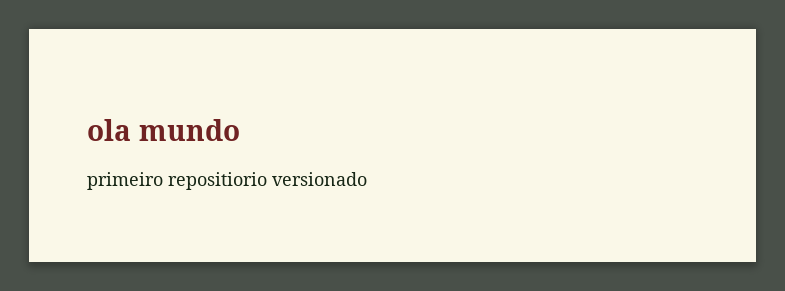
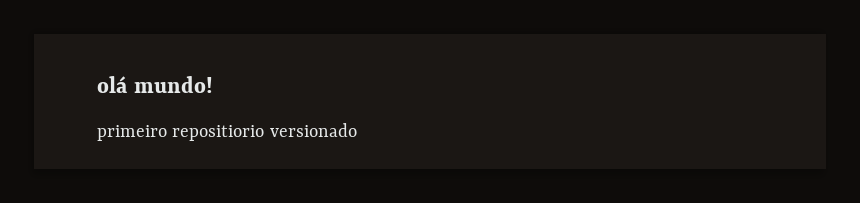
- ola mundo
+ olá mundo!

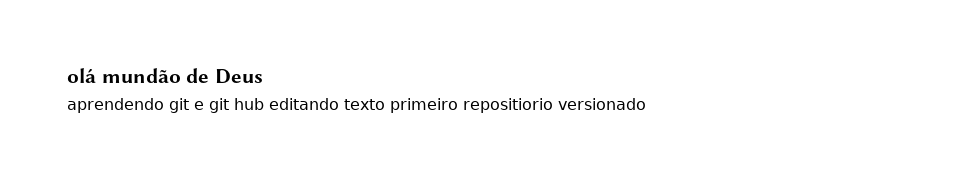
- olá mundo!
- primeiro repositiorio versionado
+ olá mundão de Deus
+ aprendendo git e git hub editando texto primeiro repositiorio versionado

